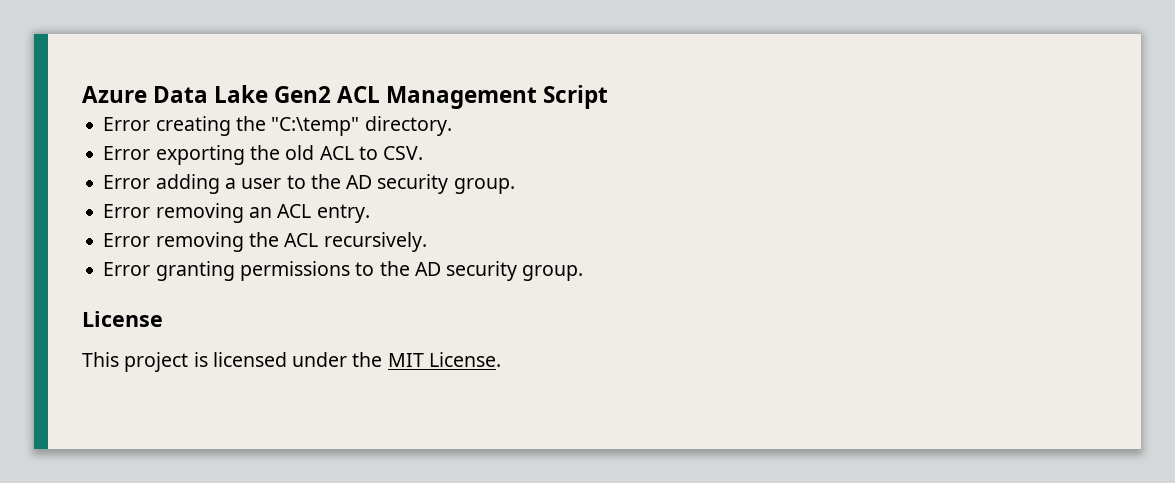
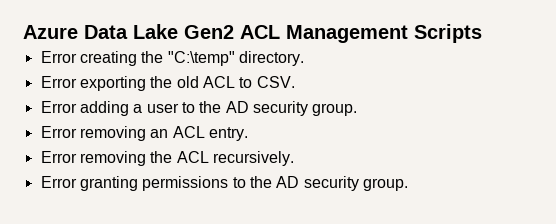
- Azure Data Lake Gen2 ACL Management Script
+ Azure Data Lake Gen2 ACL Management Scripts
- License
- This project is licensed under the MIT License.

